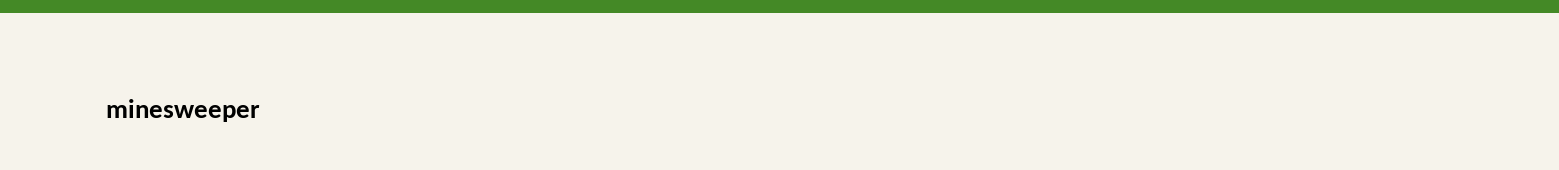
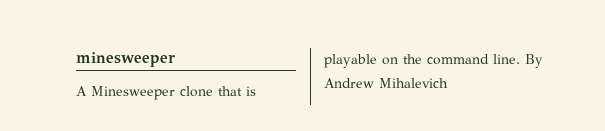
+ A Minesweeper clone that is playable on the command line. By Andrew Mihalevich

